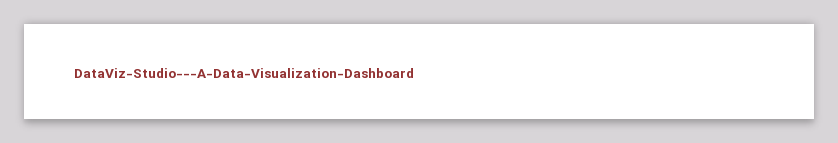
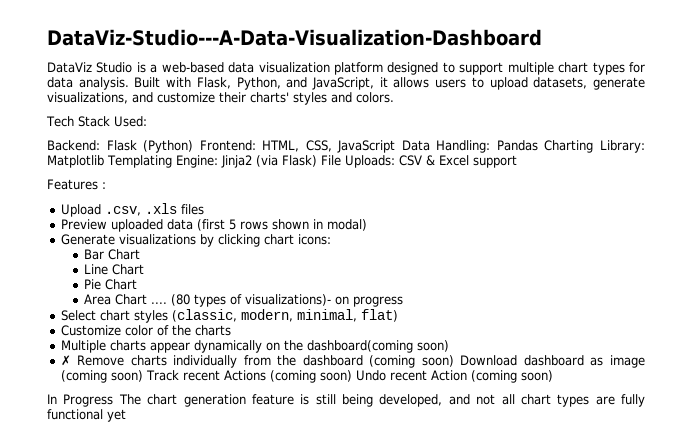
+ DataViz Studio is a web-based data visualization platform designed to support multiple chart types for data analysis. Built with Flask, Python, and JavaScript, it allows users to upload datasets, generate visualizations, and customize their charts' styles and colors.
+ Tech Stack Used:
+ Backend: Flask (Python) Frontend: HTML, CSS, JavaScript Data Handling: Pandas Charting Library: Matplotlib Templating Engine: Jinja2 (via Flask) File Uploads: CSV & Excel support
+ Features :
+ Upload .csv, .xls files
+ Preview uploaded data (first 5 rows shown in modal)
+ Generate visualizations by clicking chart icons:
+ Bar Chart
+ Line Chart
+ Pie Chart
+ Area Chart .... (80 types of visualizations)- on progress
+ Select chart styles (classic, modern, minimal, flat)
+ Customize color of the charts
+ Multiple charts appear dynamically on the dashboard(coming soon)
+ ✗ Remove charts individually from the dashboard (coming soon) Download dashboard as image (coming soon) Track recent Actions (coming soon) Undo recent Action (coming soon)
+ In Progress The chart generation feature is still being developed, and not all chart types are fully functional yet

